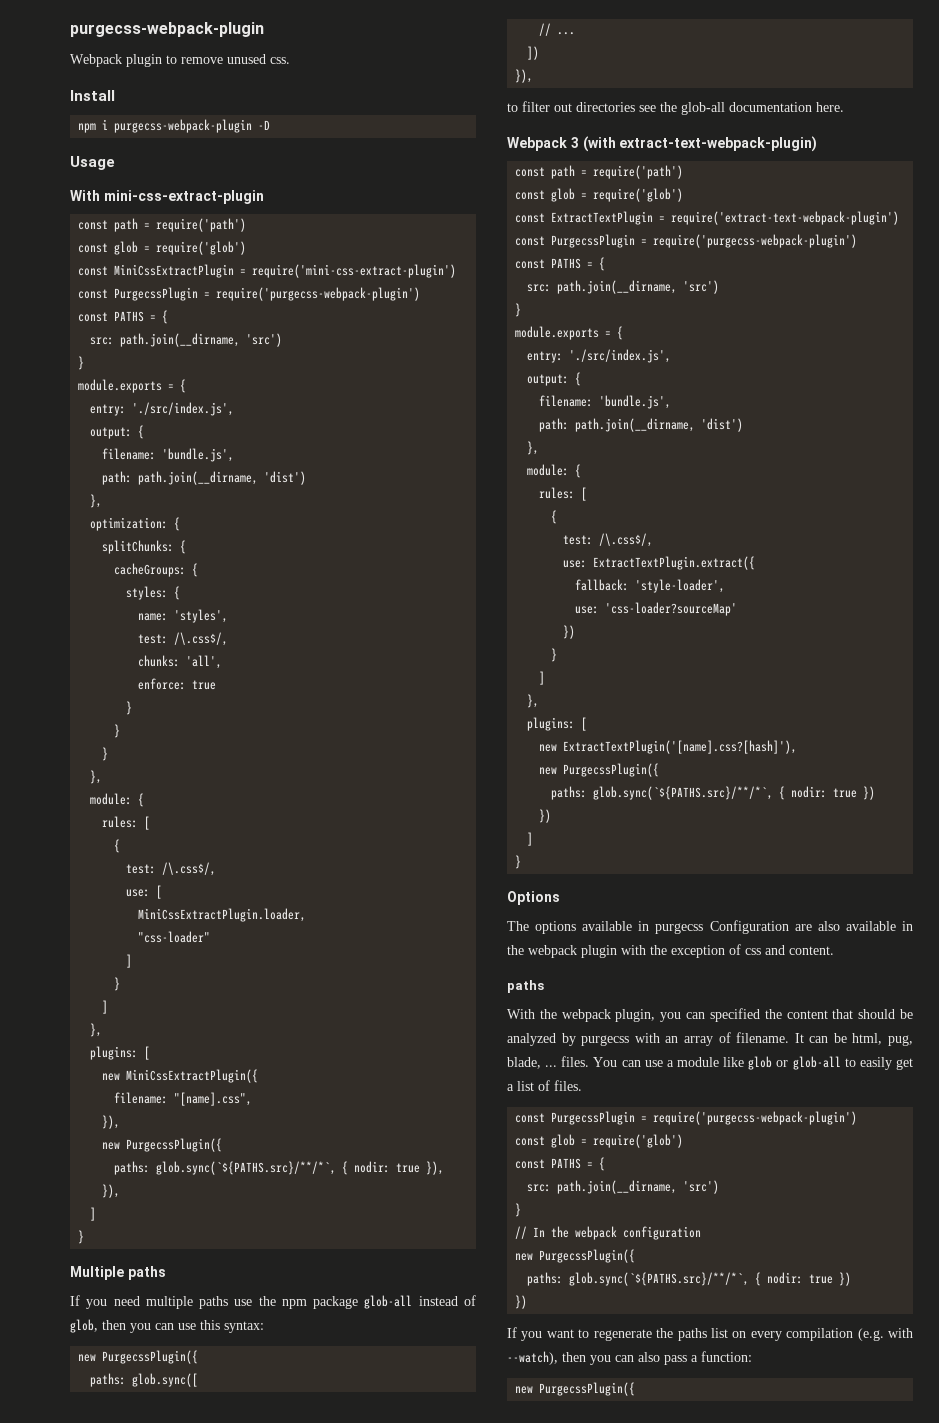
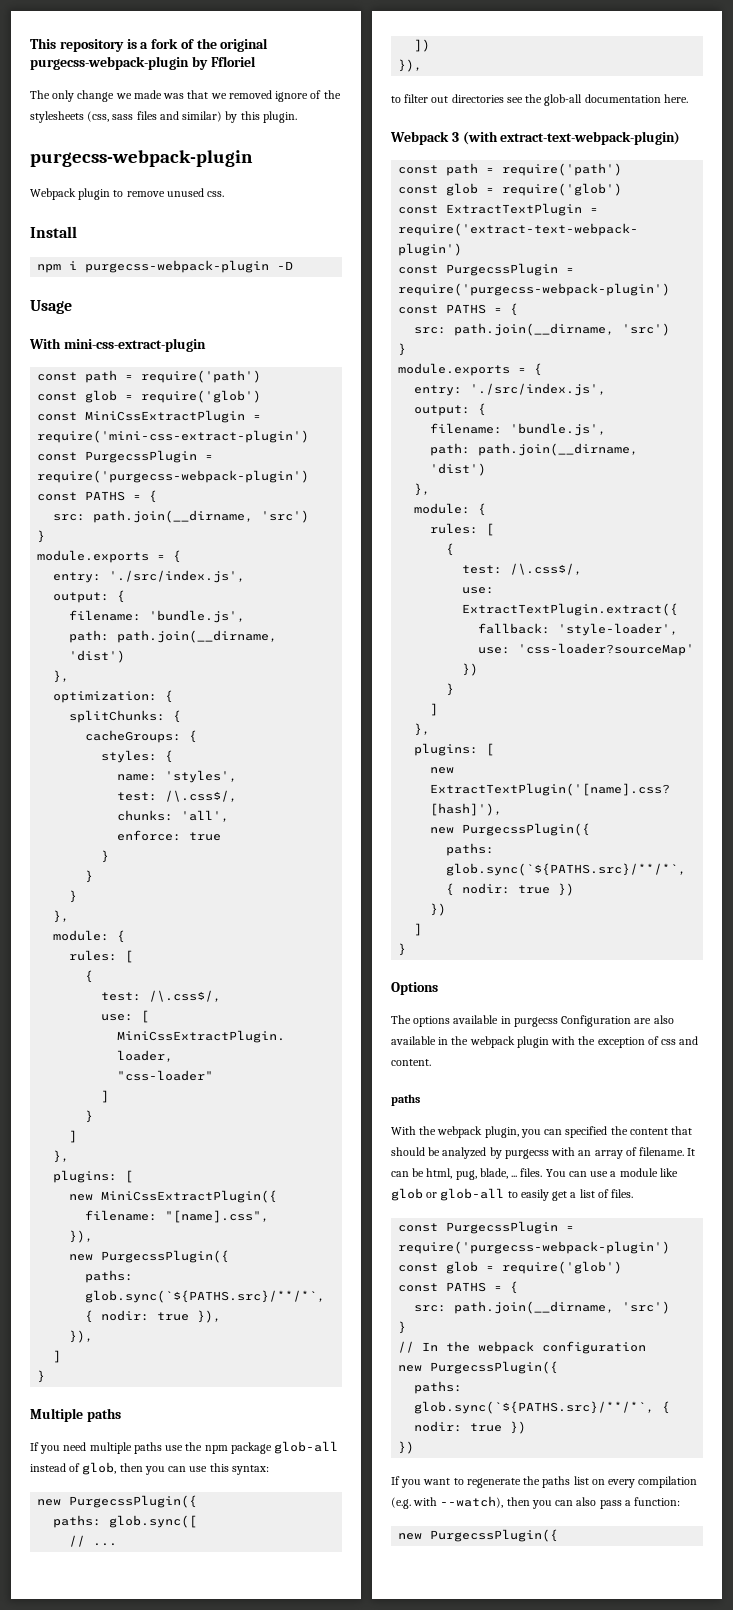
+ This repository is a fork of the original purgecss-webpack-plugin by Ffloriel
+ The only change we made was that we removed ignore of the stylesheets (css, sass files and similar) by this plugin.

